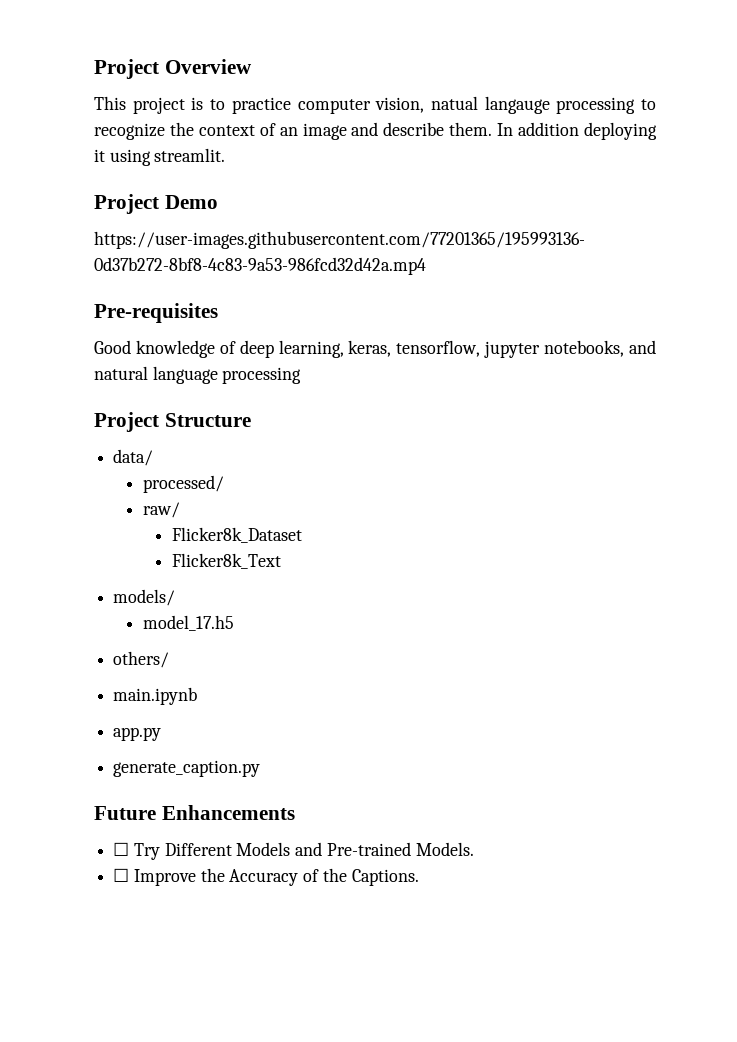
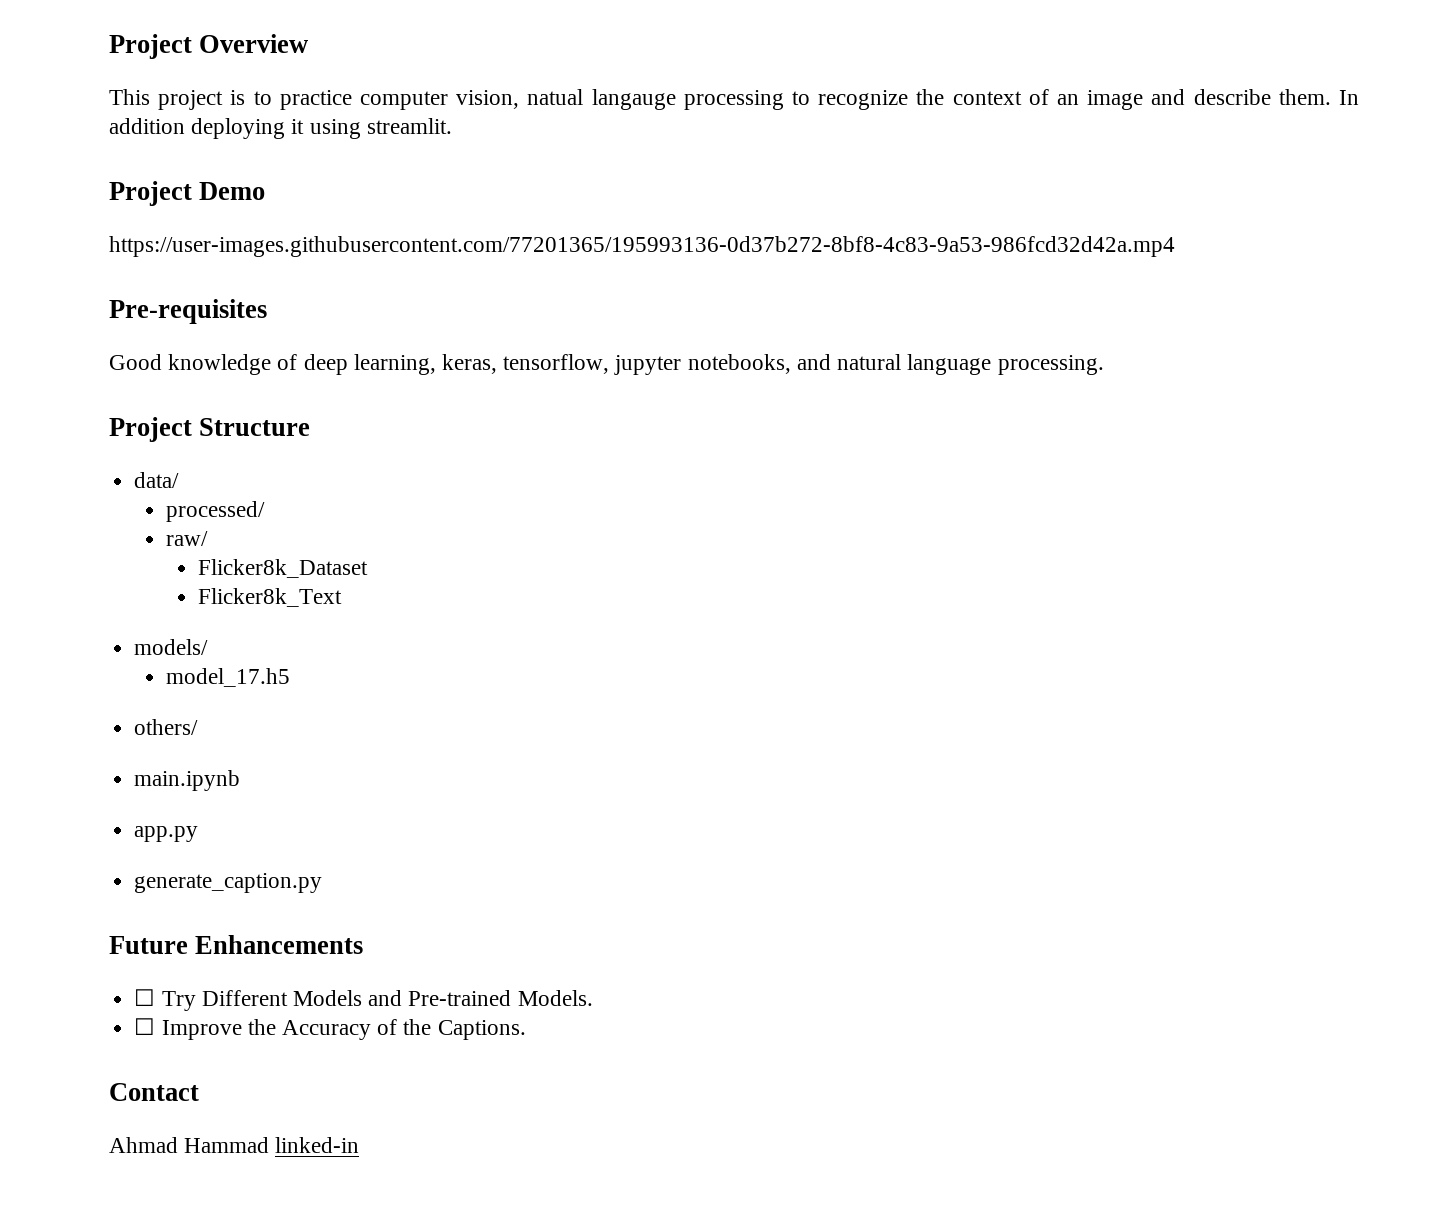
- Good knowledge of deep learning, keras, tensorflow, jupyter notebooks, and natural language processing
+ Good knowledge of deep learning, keras, tensorflow, jupyter notebooks, and natural language processing.
+ Contact
+ Ahmad Hammad linked-in

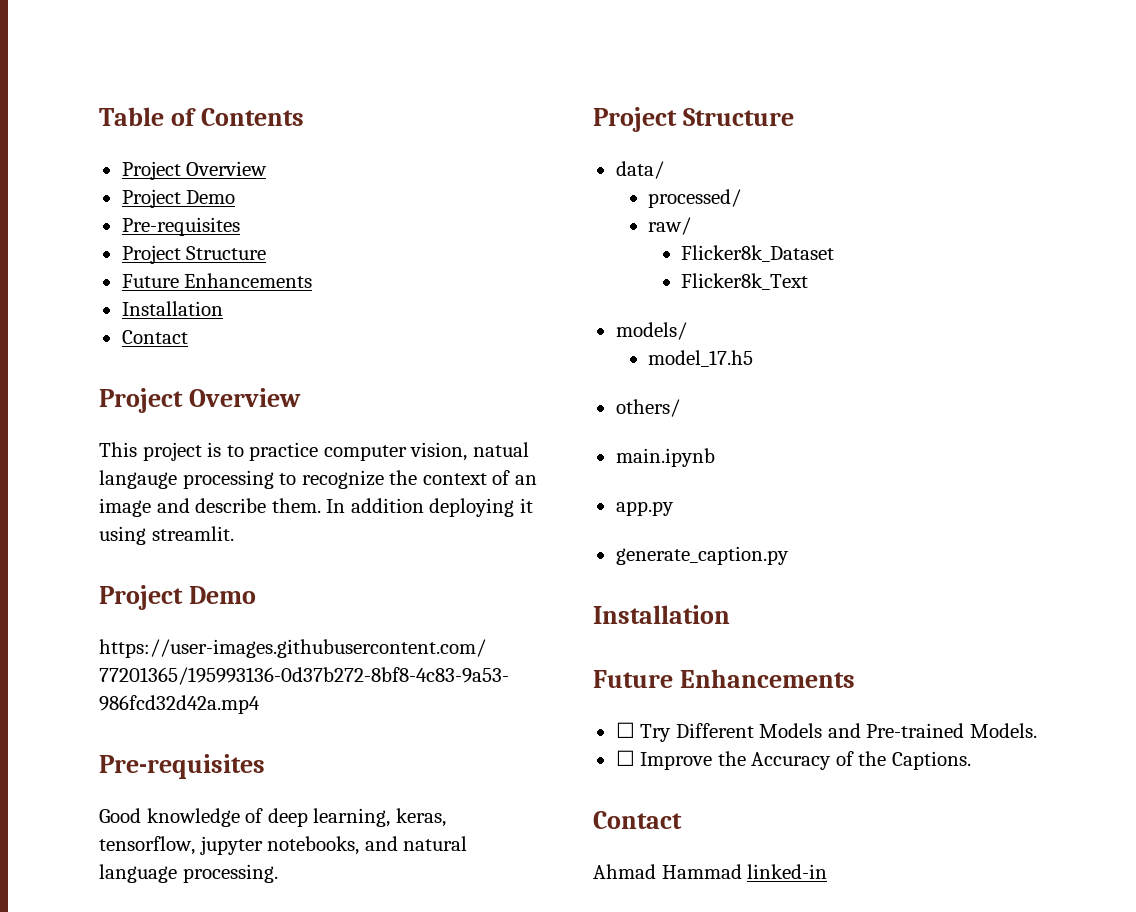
+ Table of Contents
+ Project Overview
+ Project Demo
+ Pre-requisites
+ Project Structure
+ Future Enhancements
+ Installation
+ Contact
  generate_caption.py
+ Installation

